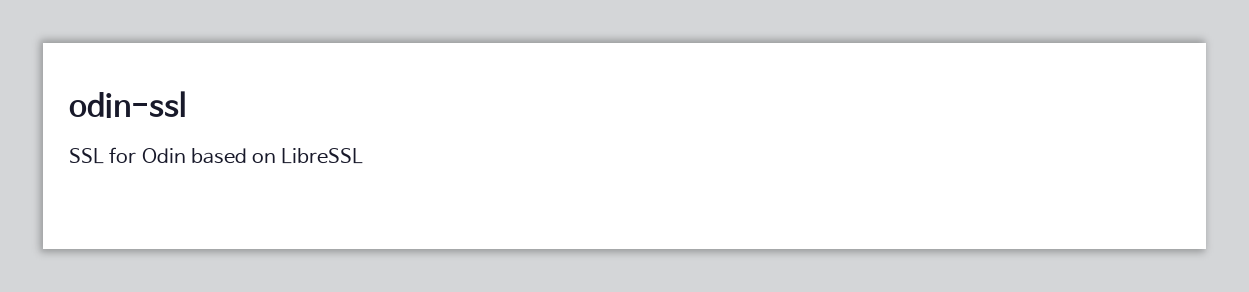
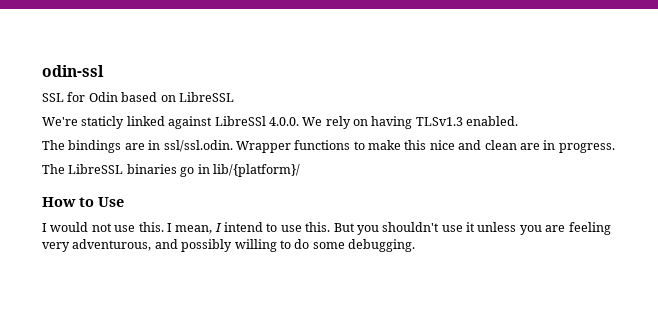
+ We're staticly linked against LibreSSl 4.0.0. We rely on having TLSv1.3 enabled.
+ The bindings are in ssl/ssl.odin. Wrapper functions to make this nice and clean are in progress.
+ The LibreSSL binaries go in lib/{platform}/
+ How to Use
+ I would not use this. I mean, I intend to use this. But you shouldn't use it unless you are feeling very adventurous, and possibly willing to do some debugging.

